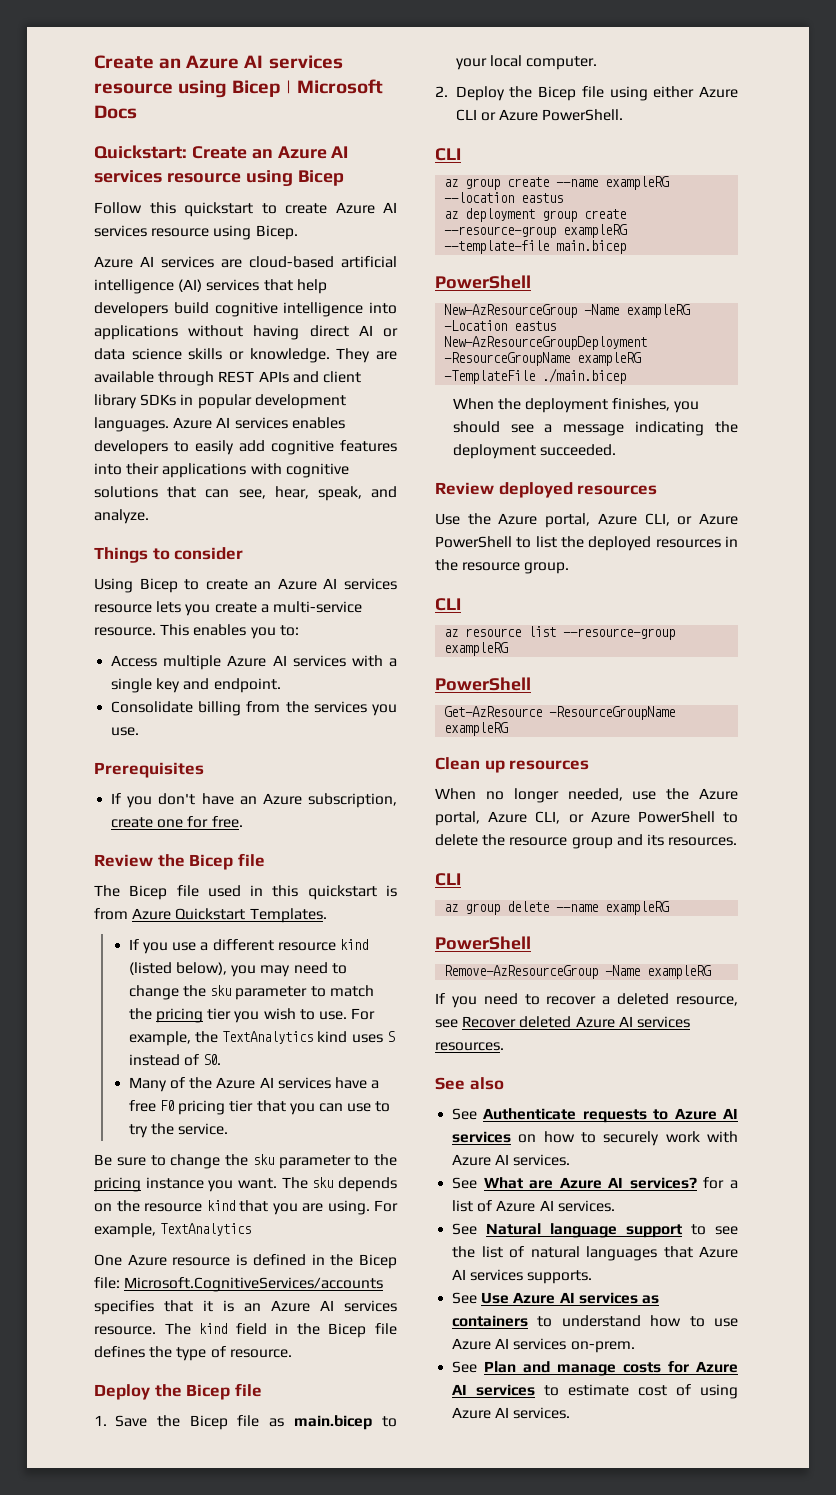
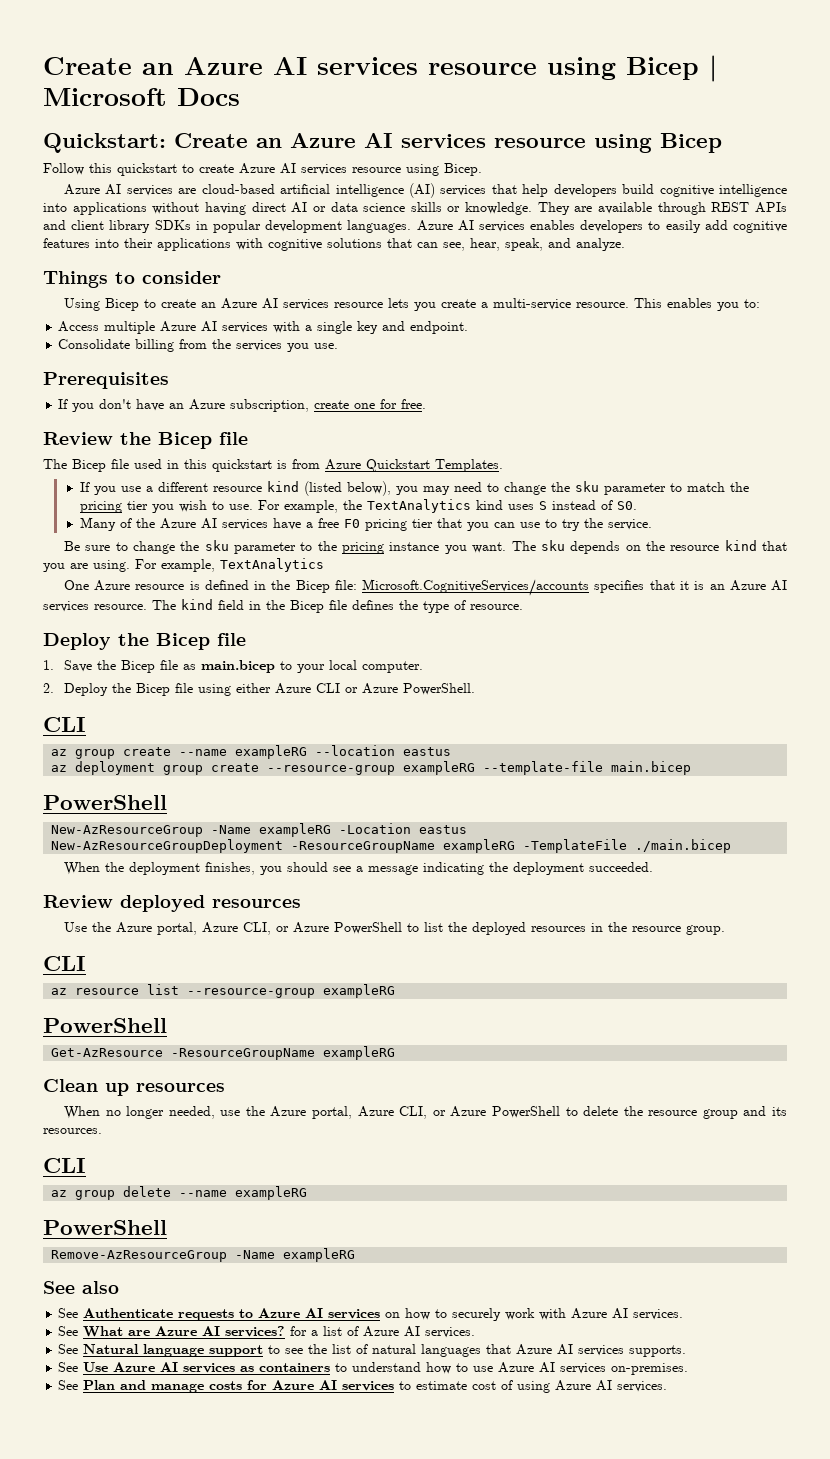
- If you need to recover a deleted resource, see Recover deleted Azure AI services resources.
- See Use Azure AI services as containers to understand how to use Azure AI services on-prem.
+ See Use Azure AI services as containers to understand how to use Azure AI services on-premises.

